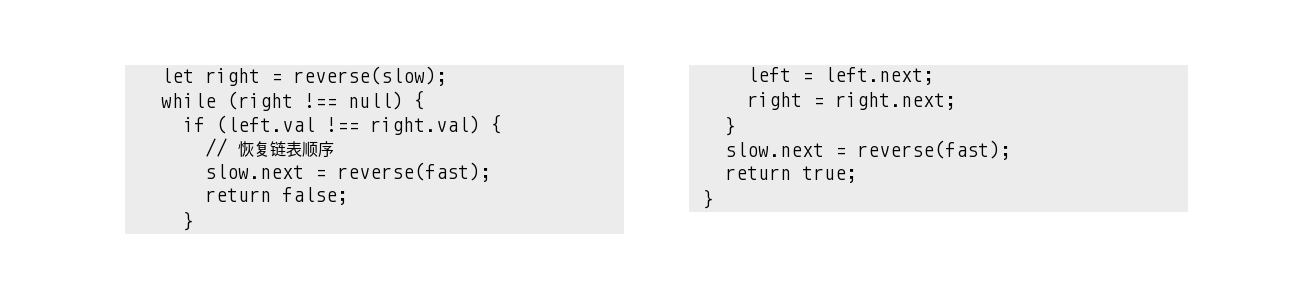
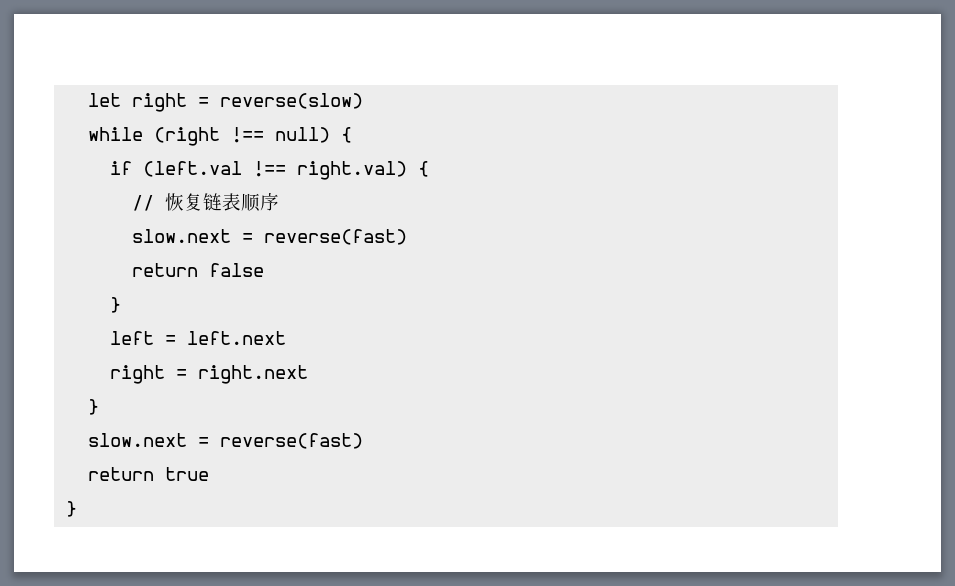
- let right = reverse(slow);
+ let right = reverse(slow)
  // 恢复链表顺序
- slow.next = reverse(fast);
- return false;
+ slow.next = reverse(fast)
+ return false
- left = left.next;
- right = right.next;
+ left = left.next
+ right = right.next
  }
- slow.next = reverse(fast);
- return true;
+ slow.next = reverse(fast)
+ return true

